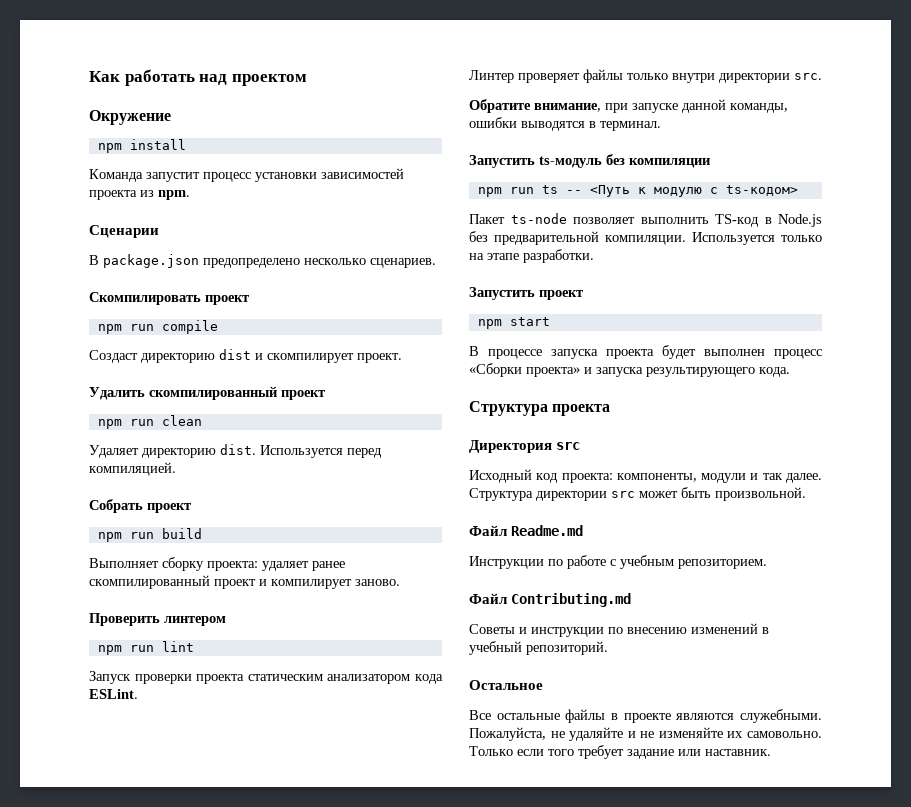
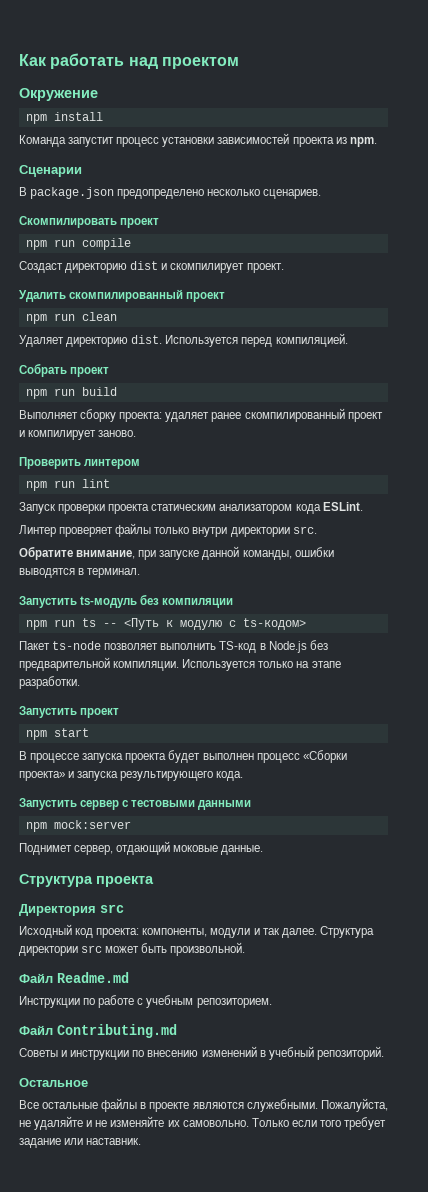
+ Запустить сервер с тестовыми данными
+ npm mock:server
+ Поднимет сервер, отдающий моковые данные.

